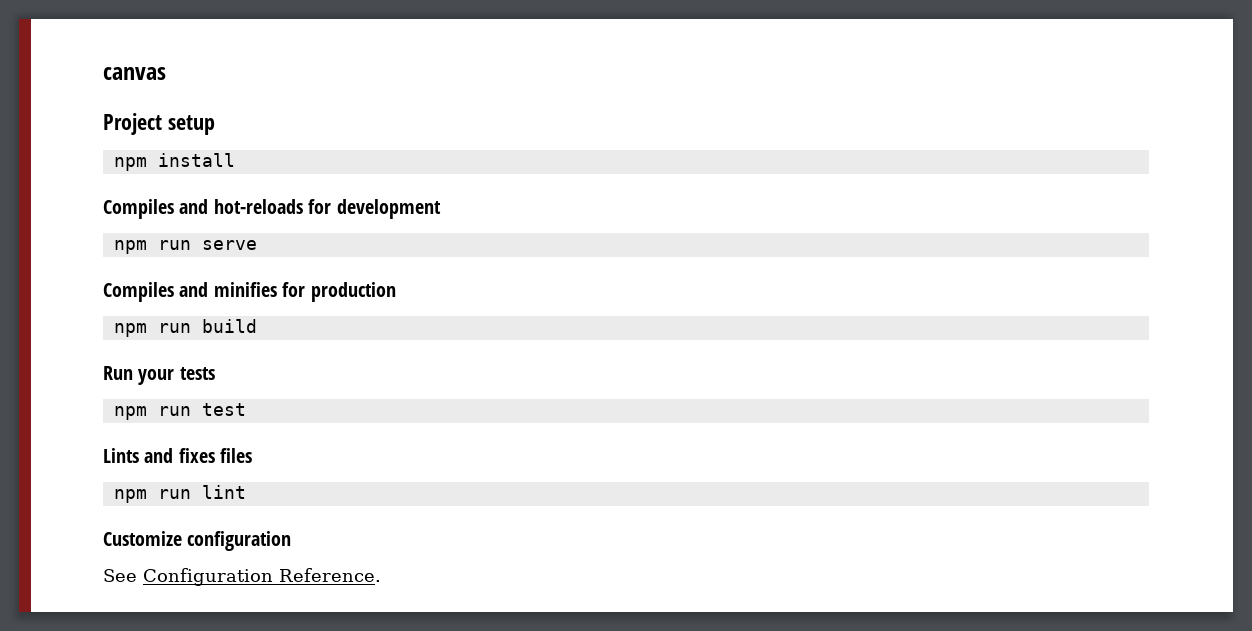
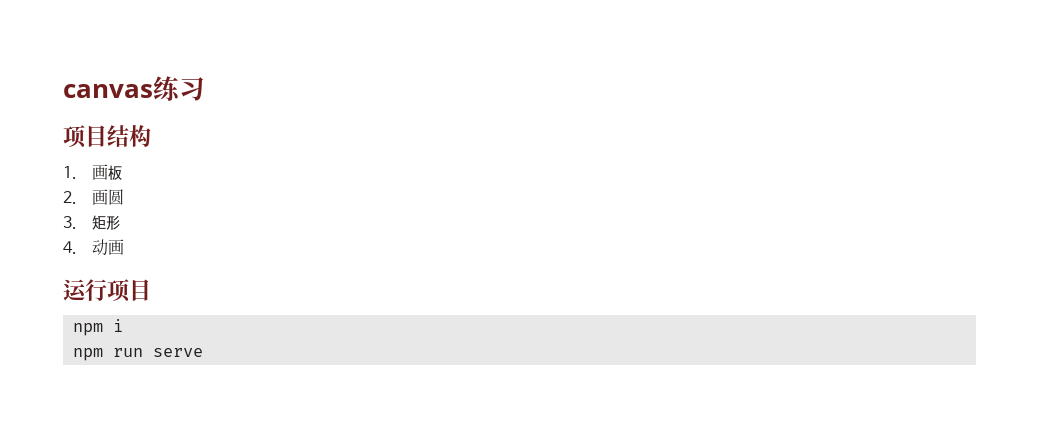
- canvas
- Project setup
- npm install
- Compiles and hot-reloads for development
+ canvas练习
+ 项目结构
+ 1.画板
+ 2.画圆
+ 3.矩形
+ 4.动画
+ 运行项目
+ npm i
  npm run serve
- Compiles and minifies for production
- npm run build
- Run your tests
- npm run test
- Lints and fixes files
- npm run lint
- Customize configuration
- See Configuration Reference.

